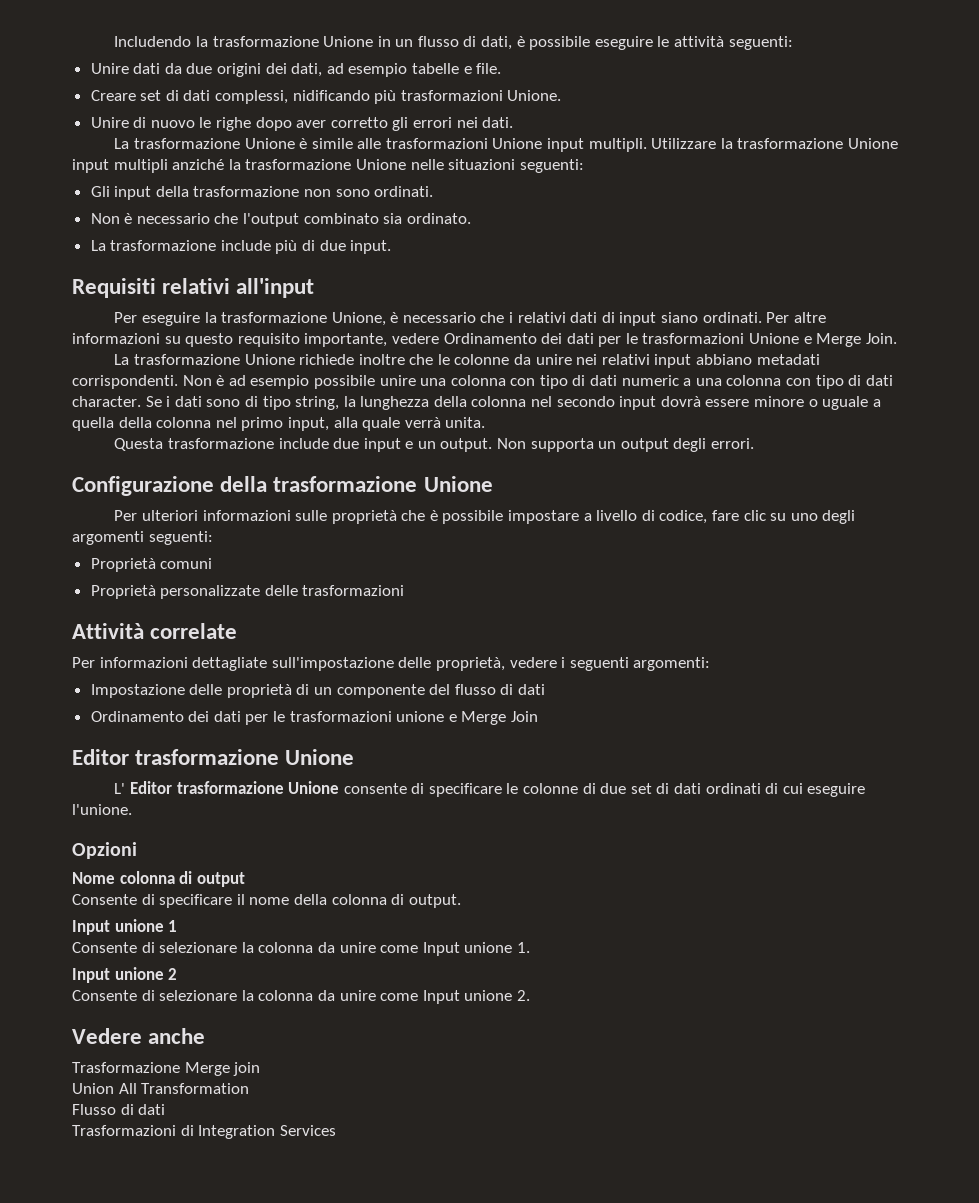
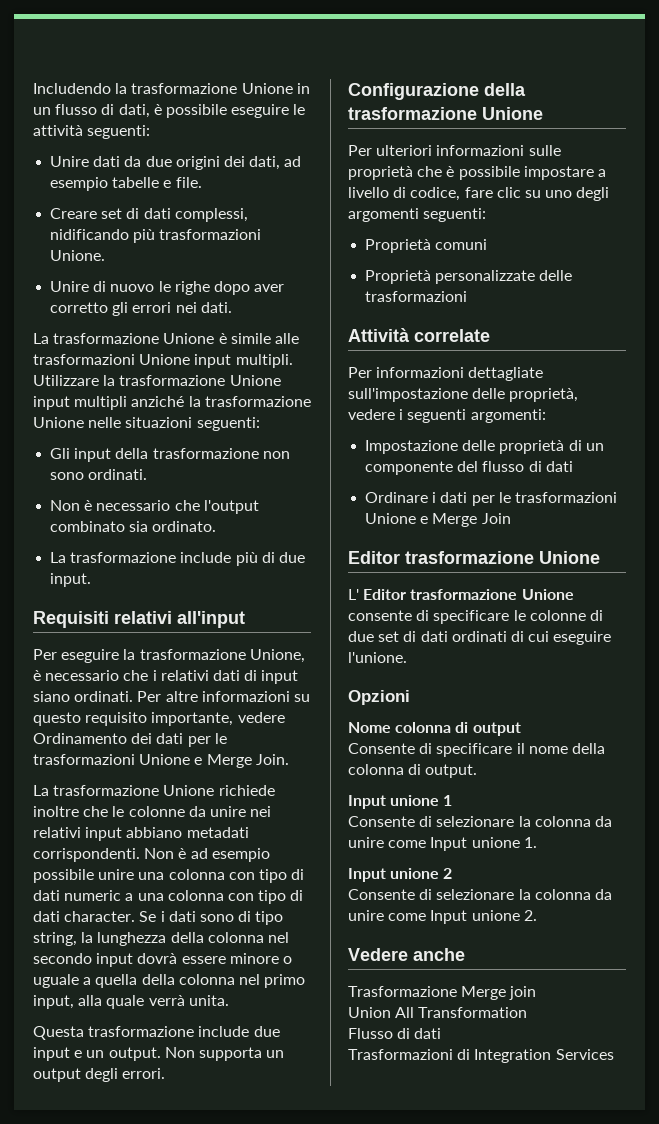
- Ordinamento dei dati per le trasformazioni unione e Merge Join
+ Ordinare i dati per le trasformazioni Unione e Merge Join

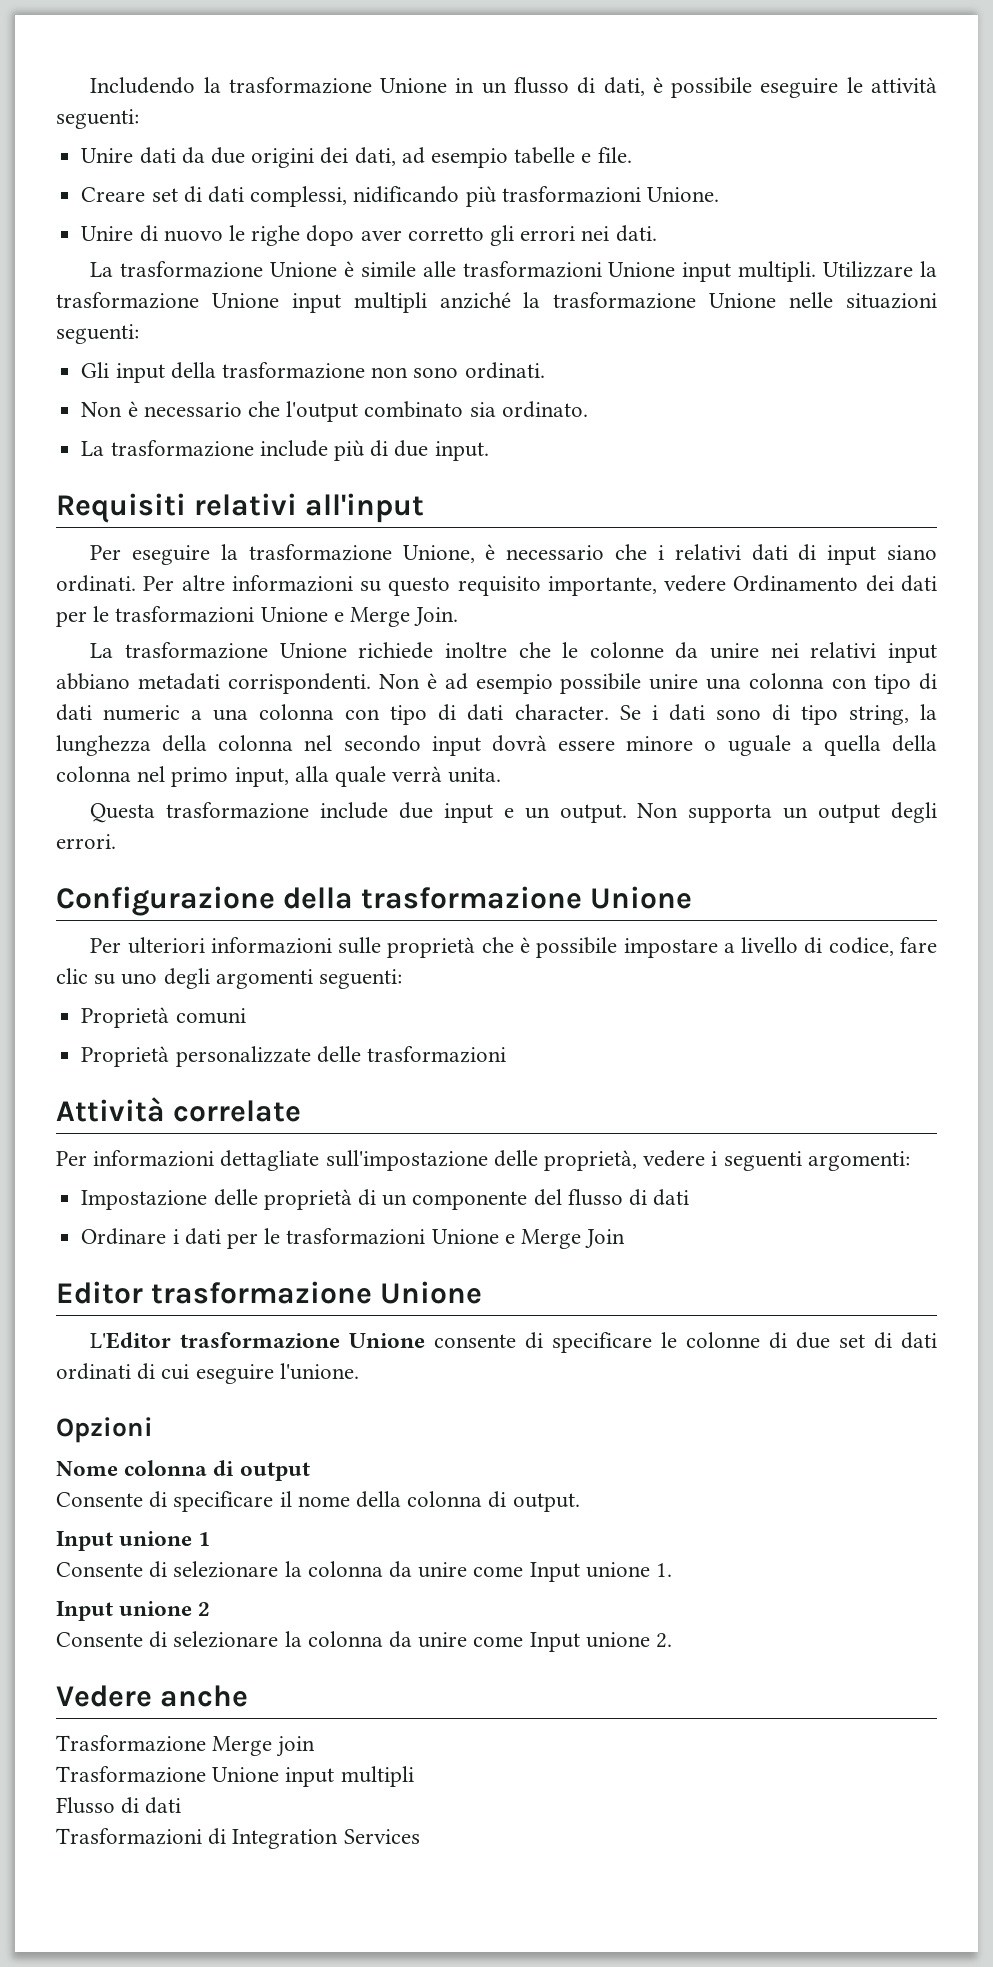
- L' Editor trasformazione Unione consente di specificare le colonne di due set di dati ordinati di cui eseguire l'unione.
+ L'Editor trasformazione Unione consente di specificare le colonne di due set di dati ordinati di cui eseguire l'unione.
- Union All Transformation
+ Trasformazione Unione input multipli

